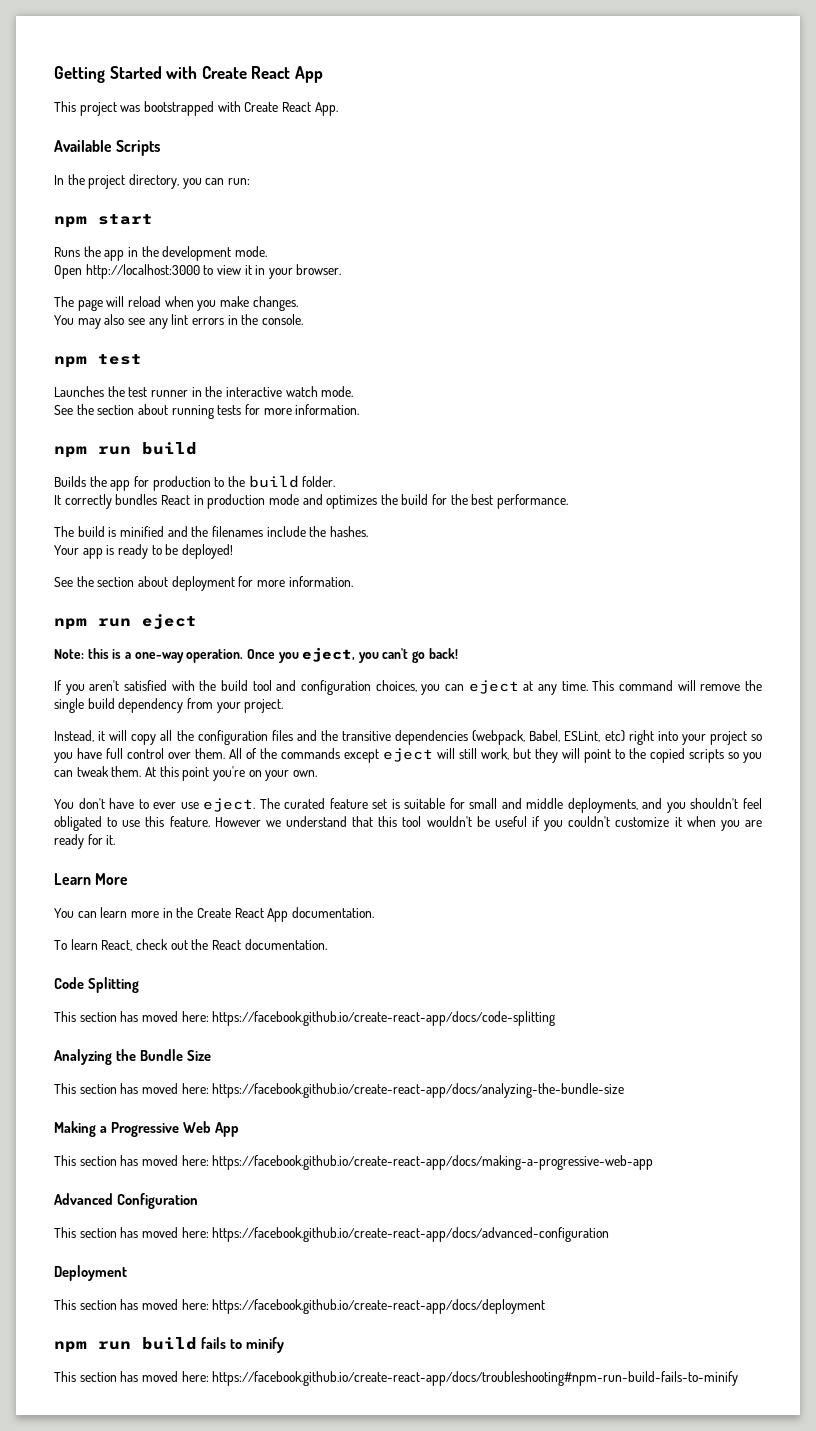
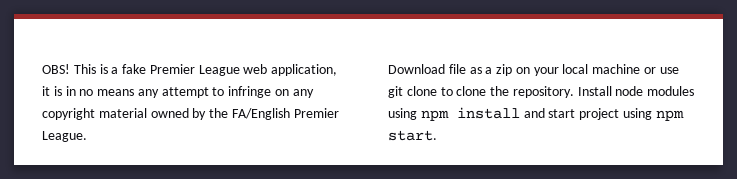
- Getting Started with Create React App
- This project was bootstrapped with Create React App.
- Available Scripts
- In the project directory, you can run:
- npm start
- Runs the app in the development mode.
- Open http://localhost:3000 to view it in your browser.
- The page will reload when you make changes.
- You may also see any lint errors in the console.
- npm test
- Launches the test runner in the interactive watch mode.
- See the section about running tests for more information.
- npm run build
- Builds the app for production to the build folder.
- It correctly bundles React in production mode and optimizes the build for the best performance.
- The build is minified and the filenames include the hashes.
- Your app is ready to be deployed!
- See the section about deployment for more information.
- npm run eject
- Note: this is a one-way operation. Once you eject, you can't go back!
- If you aren't satisfied with the build tool and configuration choices, you can eject at any time. This command will remove the single build dependency from your project.
- Instead, it will copy all the configuration files and the transitive dependencies (webpack, Babel, ESLint, etc) right into your project so you have full control over them. All of the commands except eject will still work, but they will point to the copied scripts so you can tweak them. At this point you're on your own.
- You don't have to ever use eject. The curated feature set is suitable for small and middle deployments, and you shouldn't feel obligated to use this feature. However we understand that this tool wouldn't be useful if you couldn't customize it when you are ready for it.
- Learn More
- You can learn more in the Create React App documentation.
- To learn React, check out the React documentation.
- Code Splitting
- This section has moved here: https://facebook.github.io/create-react-app/docs/code-splitting
- Analyzing the Bundle Size
- This section has moved here: https://facebook.github.io/create-react-app/docs/analyzing-the-bundle-size
- Making a Progressive Web App
- This section has moved here: https://facebook.github.io/create-react-app/docs/making-a-progressive-web-app
- Advanced Configuration
- This section has moved here: https://facebook.github.io/create-react-app/docs/advanced-configuration
- Deployment
- This section has moved here: https://facebook.github.io/create-react-app/docs/deployment
- npm run build fails to minify
- This section has moved here: https://facebook.github.io/create-react-app/docs/troubleshooting#npm-run-build-fails-to-minify
+ OBS! This is a fake Premier League web application, it is in no means any attempt to infringe on any copyright material owned by the FA/English Premier League.
+ Download file as a zip on your local machine or use git clone to clone the repository. Install node modules using npm install and start project using npm start.

